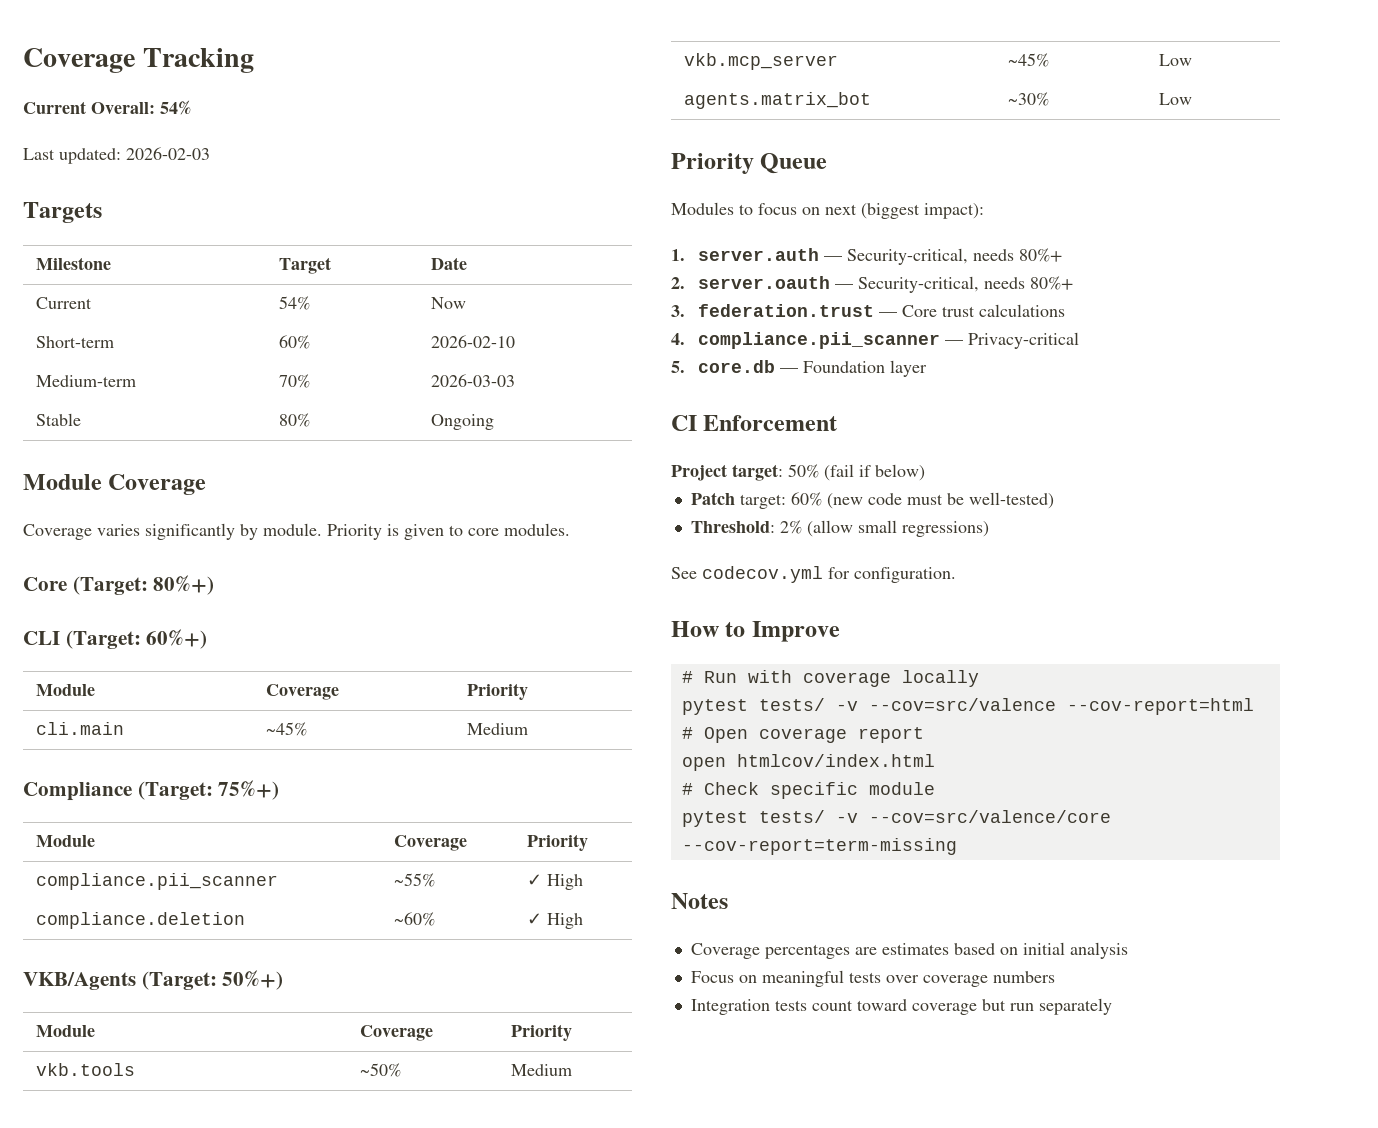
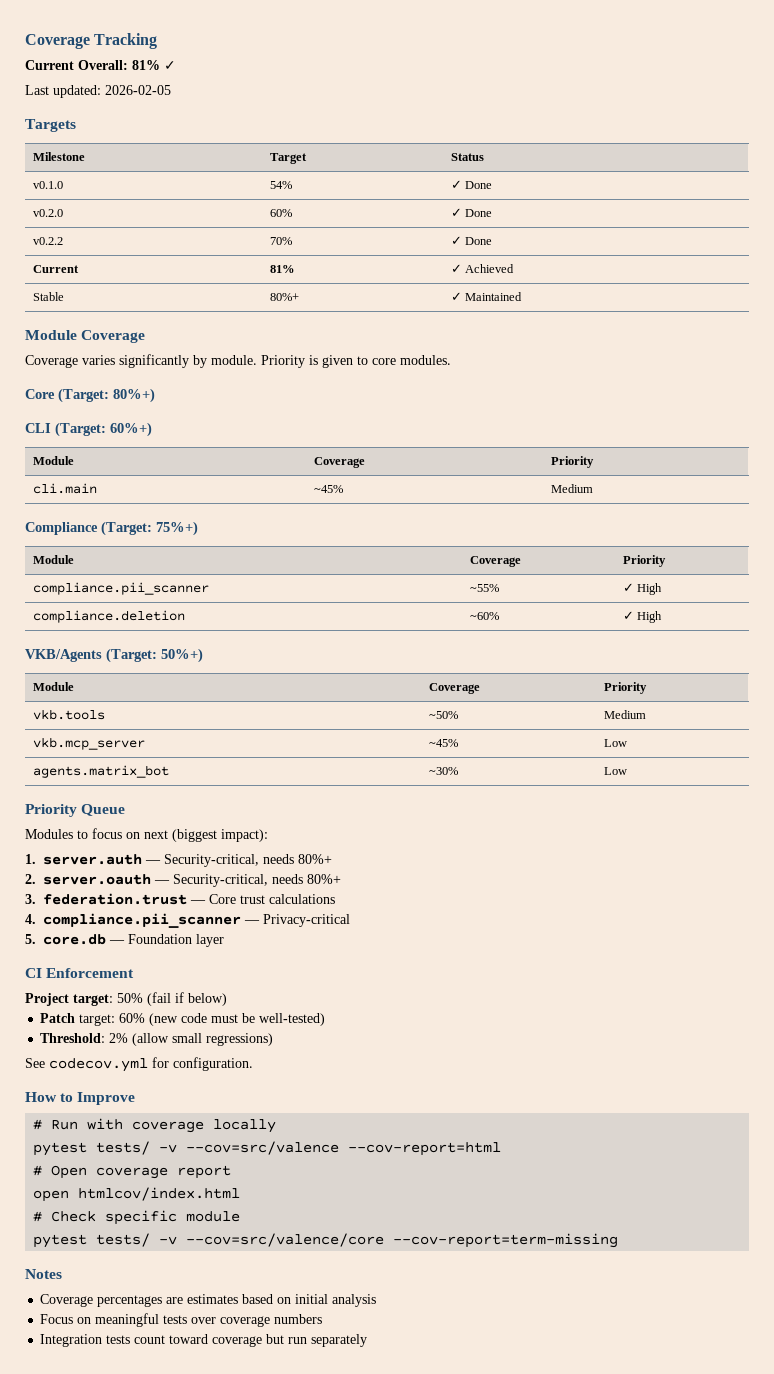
- Current Overall: 54%
+ Current Overall: 81% ✓
- Last updated: 2026-02-03
+ Last updated: 2026-02-05
- Milestone | Target | Date
- Current | 54% | Now
- Short-term | 60% | 2026-02-10
- Medium-term | 70% | 2026-03-03
- Stable | 80% | Ongoing
+ Milestone | Target | Status
+ v0.1.0 | 54% | ✓ Done
+ v0.2.0 | 60% | ✓ Done
+ v0.2.2 | 70% | ✓ Done
+ Current | 81% | ✓ Achieved
+ Stable | 80%+ | ✓ Maintained

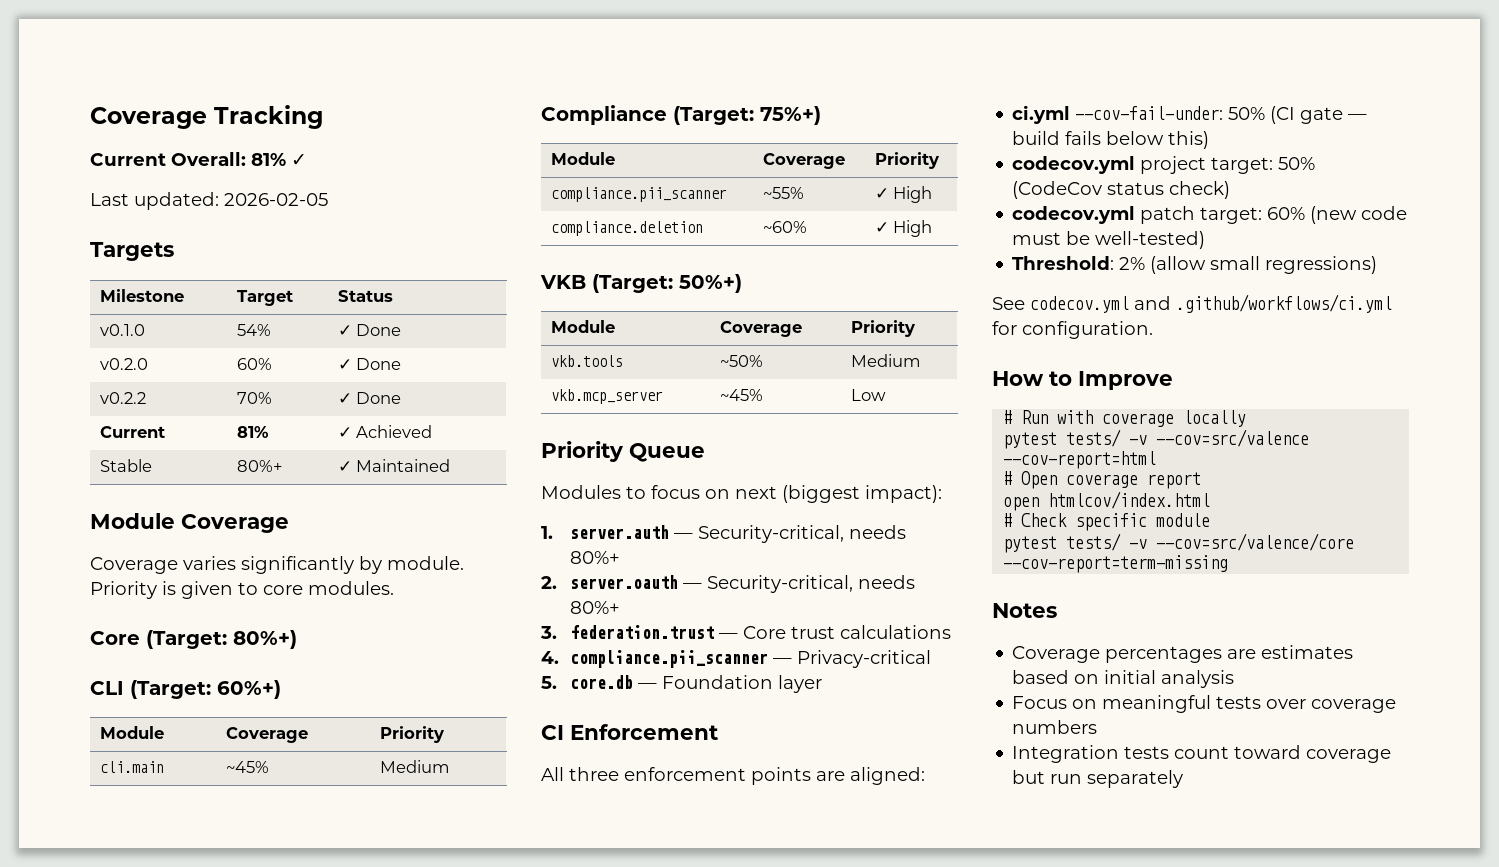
- VKB/Agents (Target: 50%+)
+ VKB (Target: 50%+)
- agents.matrix_bot | ~30% | Low
- Project target: 50% (fail if below)
- Patch target: 60% (new code must be well-tested)
+ All three enforcement points are aligned:
+ ci.yml --cov-fail-under: 50% (CI gate — build fails below this)
+ codecov.yml project target: 50% (CodeCov status check)
+ codecov.yml patch target: 60% (new code must be well-tested)
- See codecov.yml for configuration.
+ See codecov.yml and .github/workflows/ci.yml for configuration.

